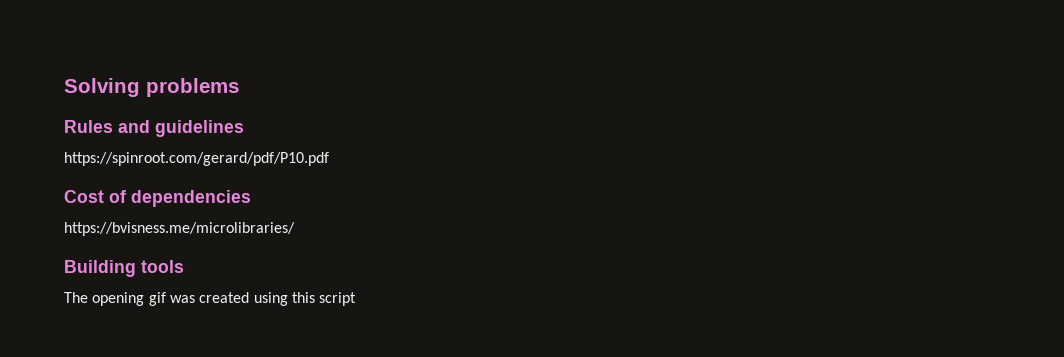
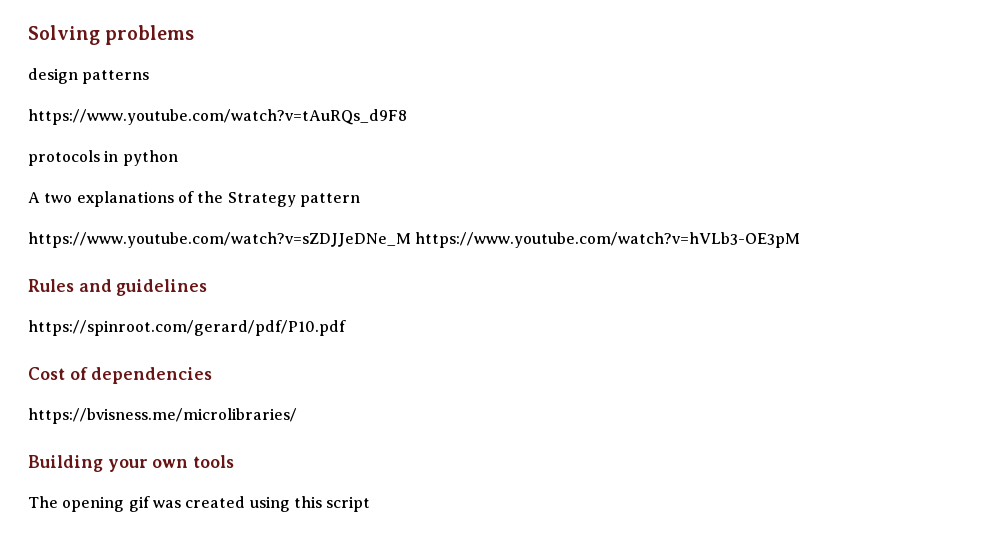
+ design patterns
+ https://www.youtube.com/watch?v=tAuRQs_d9F8
+ protocols in python
+ A two explanations of the Strategy pattern
+ https://www.youtube.com/watch?v=sZDJJeDNe_M https://www.youtube.com/watch?v=hVLb3-OE3pM
- Building tools
+ Building your own tools

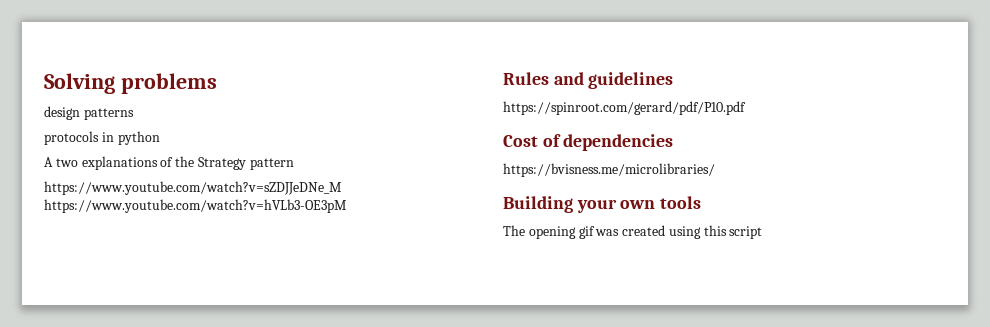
- https://www.youtube.com/watch?v=tAuRQs_d9F8

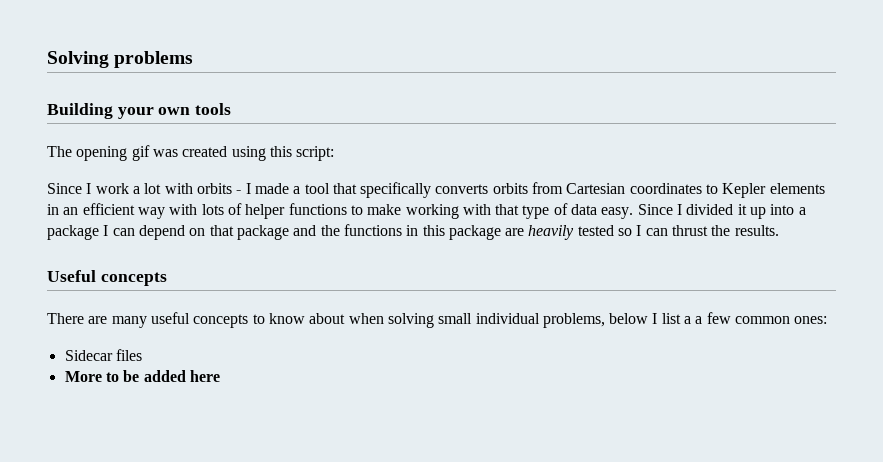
- design patterns
- protocols in python
- A two explanations of the Strategy pattern
- https://www.youtube.com/watch?v=sZDJJeDNe_M https://www.youtube.com/watch?v=hVLb3-OE3pM
- Rules and guidelines
- https://spinroot.com/gerard/pdf/P10.pdf
- Cost of dependencies
- https://bvisness.me/microlibraries/
- The opening gif was created using this script
+ The opening gif was created using this script:
+ Since I work a lot with orbits - I made a tool that specifically converts orbits from Cartesian coordinates to Kepler elements in an efficient way with lots of helper functions to make working with that type of data easy. Since I divided it up into a package I can depend on that package and the functions in this package are heavily tested so I can thrust the results.
+ Useful concepts
+ There are many useful concepts to know about when solving small individual problems, below I list a a few common ones:
+ Sidecar files
+ More to be added here

